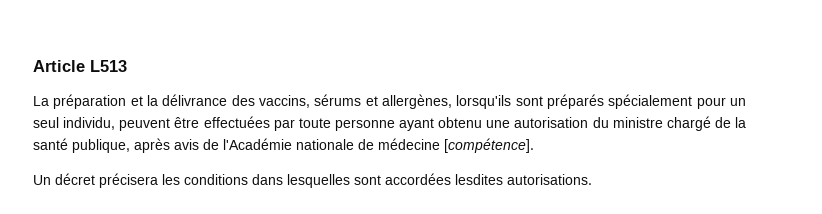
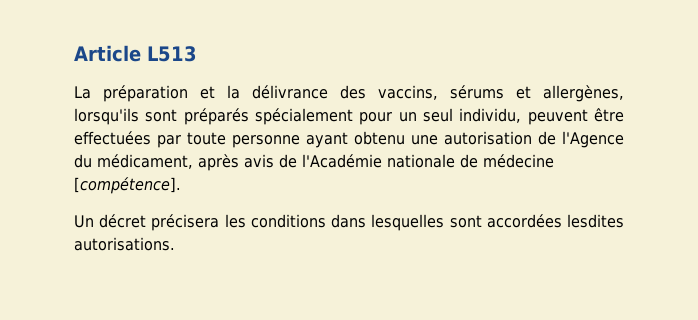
- La préparation et la délivrance des vaccins, sérums et allergènes, lorsqu'ils sont préparés spécialement pour un seul individu, peuvent être effectuées par toute personne ayant obtenu une autorisation du ministre chargé de la santé publique, après avis de l'Académie nationale de médecine [compétence].
+ La préparation et la délivrance des vaccins, sérums et allergènes, lorsqu'ils sont préparés spécialement pour un seul individu, peuvent être effectuées par toute personne ayant obtenu une autorisation de l'Agence du médicament, après avis de l'Académie nationale de médecine [compétence].

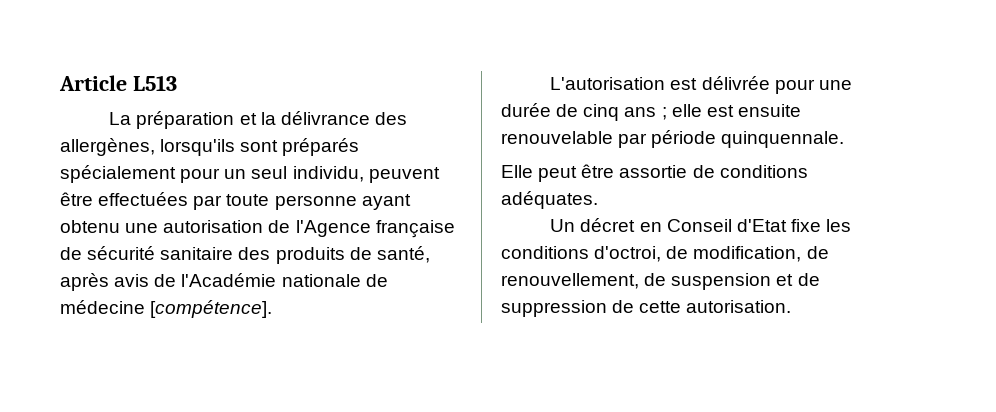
- La préparation et la délivrance des vaccins, sérums et allergènes, lorsqu'ils sont préparés spécialement pour un seul individu, peuvent être effectuées par toute personne ayant obtenu une autorisation de l'Agence du médicament, après avis de l'Académie nationale de médecine [compétence].
+ La préparation et la délivrance des allergènes, lorsqu'ils sont préparés spécialement pour un seul individu, peuvent être effectuées par toute personne ayant obtenu une autorisation de l'Agence française de sécurité sanitaire des produits de santé, après avis de l'Académie nationale de médecine [compétence].
- Un décret précisera les conditions dans lesquelles sont accordées lesdites autorisations.
+ L'autorisation est délivrée pour une durée de cinq ans ; elle est ensuite renouvelable par période quinquennale.
+ Elle peut être assortie de conditions adéquates.
+ Un décret en Conseil d'Etat fixe les conditions d'octroi, de modification, de renouvellement, de suspension et de suppression de cette autorisation.

